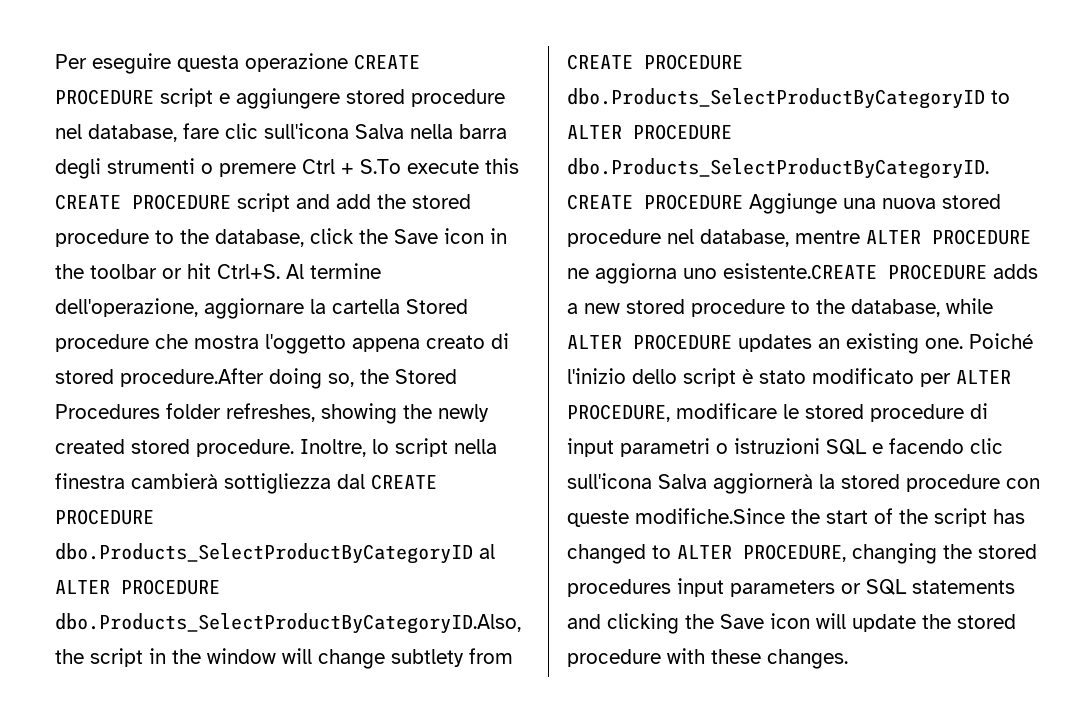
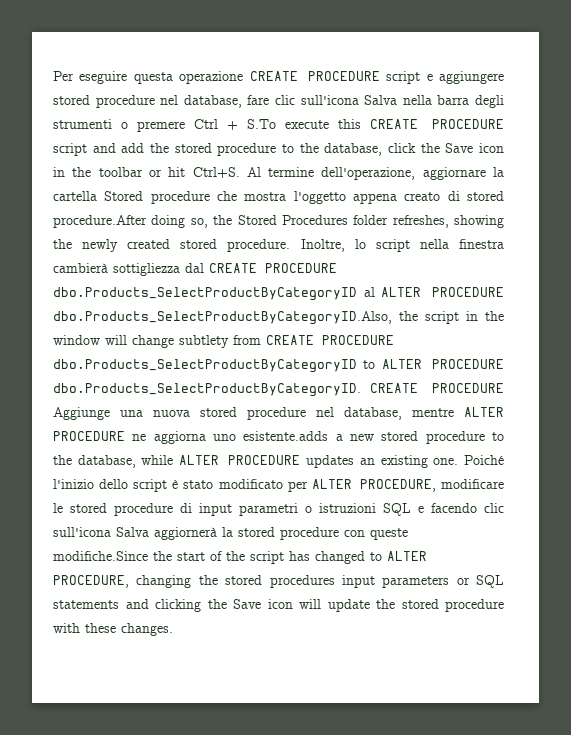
- Inoltre, lo script nella finestra cambierà sottigliezza dal CREATE PROCEDURE dbo.Products_SelectProductByCategoryID al ALTER PROCEDURE dbo.Products_SelectProductByCategoryID.Also, the script in the window will change subtlety from CREATE PROCEDURE dbo.Products_SelectProductByCategoryID to ALTER PROCEDURE dbo.Products_SelectProductByCategoryID. CREATE PROCEDURE Aggiunge una nuova stored procedure nel database, mentre ALTER PROCEDURE ne aggiorna uno esistente.CREATE PROCEDURE adds a new stored procedure to the database, while ALTER PROCEDURE updates an existing one.
+ Inoltre, lo script nella finestra cambierà sottigliezza dal CREATE PROCEDURE dbo.Products_SelectProductByCategoryID al ALTER PROCEDURE dbo.Products_SelectProductByCategoryID.Also, the script in the window will change subtlety from CREATE PROCEDURE dbo.Products_SelectProductByCategoryID to ALTER PROCEDURE dbo.Products_SelectProductByCategoryID. CREATE PROCEDURE Aggiunge una nuova stored procedure nel database, mentre ALTER PROCEDURE ne aggiorna uno esistente.adds a new stored procedure to the database, while ALTER PROCEDURE updates an existing one.

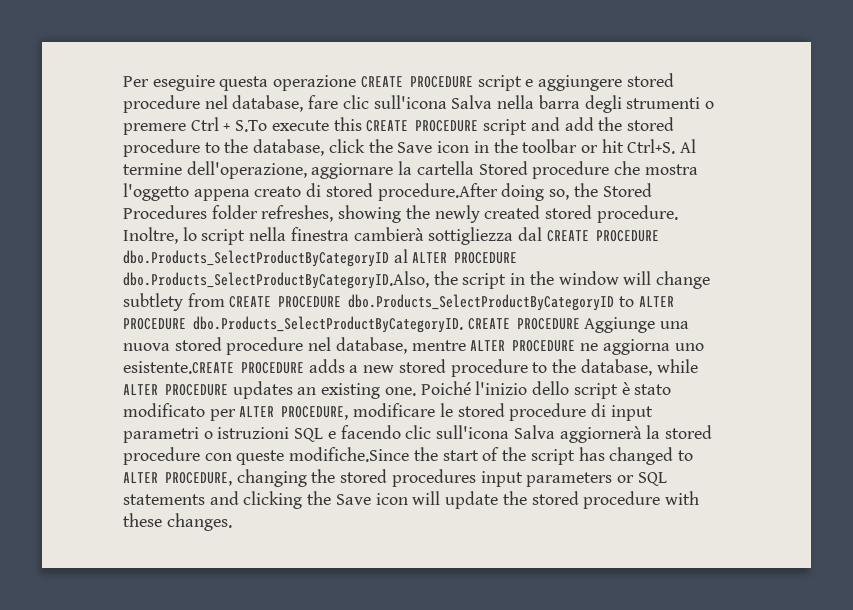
- Inoltre, lo script nella finestra cambierà sottigliezza dal CREATE PROCEDURE dbo.Products_SelectProductByCategoryID al ALTER PROCEDURE dbo.Products_SelectProductByCategoryID.Also, the script in the window will change subtlety from CREATE PROCEDURE dbo.Products_SelectProductByCategoryID to ALTER PROCEDURE dbo.Products_SelectProductByCategoryID. CREATE PROCEDURE Aggiunge una nuova stored procedure nel database, mentre ALTER PROCEDURE ne aggiorna uno esistente.adds a new stored procedure to the database, while ALTER PROCEDURE updates an existing one.
+ Inoltre, lo script nella finestra cambierà sottigliezza dal CREATE PROCEDURE dbo.Products_SelectProductByCategoryID al ALTER PROCEDURE dbo.Products_SelectProductByCategoryID.Also, the script in the window will change subtlety from CREATE PROCEDURE dbo.Products_SelectProductByCategoryID to ALTER PROCEDURE dbo.Products_SelectProductByCategoryID. CREATE PROCEDURE Aggiunge una nuova stored procedure nel database, mentre ALTER PROCEDURE ne aggiorna uno esistente.CREATE PROCEDURE adds a new stored procedure to the database, while ALTER PROCEDURE updates an existing one.

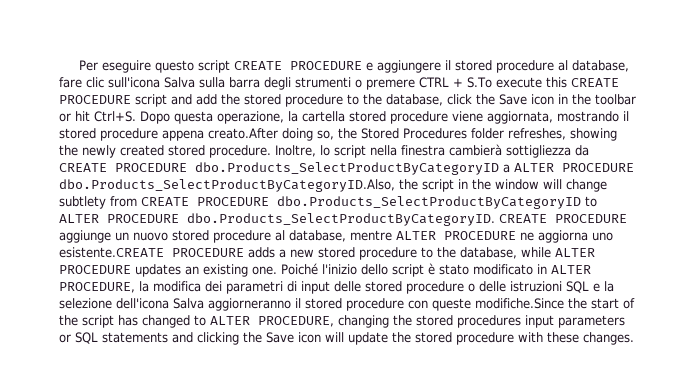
- Per eseguire questa operazione CREATE PROCEDURE script e aggiungere stored procedure nel database, fare clic sull'icona Salva nella barra degli strumenti o premere Ctrl + S.To execute this CREATE PROCEDURE script and add the stored procedure to the database, click the Save icon in the toolbar or hit Ctrl+S.
+ Per eseguire questo script CREATE PROCEDURE e aggiungere il stored procedure al database, fare clic sull'icona Salva sulla barra degli strumenti o premere CTRL + S.To execute this CREATE PROCEDURE script and add the stored procedure to the database, click the Save icon in the toolbar or hit Ctrl+S.
- Al termine dell'operazione, aggiornare la cartella Stored procedure che mostra l'oggetto appena creato di stored procedure.After doing so, the Stored Procedures folder refreshes, showing the newly created stored procedure.
+ Dopo questa operazione, la cartella stored procedure viene aggiornata, mostrando il stored procedure appena creato.After doing so, the Stored Procedures folder refreshes, showing the newly created stored procedure.
- Inoltre, lo script nella finestra cambierà sottigliezza dal CREATE PROCEDURE dbo.Products_SelectProductByCategoryID al ALTER PROCEDURE dbo.Products_SelectProductByCategoryID.Also, the script in the window will change subtlety from CREATE PROCEDURE dbo.Products_SelectProductByCategoryID to ALTER PROCEDURE dbo.Products_SelectProductByCategoryID. CREATE PROCEDURE Aggiunge una nuova stored procedure nel database, mentre ALTER PROCEDURE ne aggiorna uno esistente.CREATE PROCEDURE adds a new stored procedure to the database, while ALTER PROCEDURE updates an existing one.
+ Inoltre, lo script nella finestra cambierà sottigliezza da CREATE PROCEDURE dbo.Products_SelectProductByCategoryID a ALTER PROCEDURE dbo.Products_SelectProductByCategoryID.Also, the script in the window will change subtlety from CREATE PROCEDURE dbo.Products_SelectProductByCategoryID to ALTER PROCEDURE dbo.Products_SelectProductByCategoryID. CREATE PROCEDURE aggiunge un nuovo stored procedure al database, mentre ALTER PROCEDURE ne aggiorna uno esistente.CREATE PROCEDURE adds a new stored procedure to the database, while ALTER PROCEDURE updates an existing one.
- Poiché l'inizio dello script è stato modificato per ALTER PROCEDURE, modificare le stored procedure di input parametri o istruzioni SQL e facendo clic sull'icona Salva aggiornerà la stored procedure con queste modifiche.Since the start of the script has changed to ALTER PROCEDURE, changing the stored procedures input parameters or SQL statements and clicking the Save icon will update the stored procedure with these changes.
+ Poiché l'inizio dello script è stato modificato in ALTER PROCEDURE, la modifica dei parametri di input delle stored procedure o delle istruzioni SQL e la selezione dell'icona Salva aggiorneranno il stored procedure con queste modifiche.Since the start of the script has changed to ALTER PROCEDURE, changing the stored procedures input parameters or SQL statements and clicking the Save icon will update the stored procedure with these changes.

